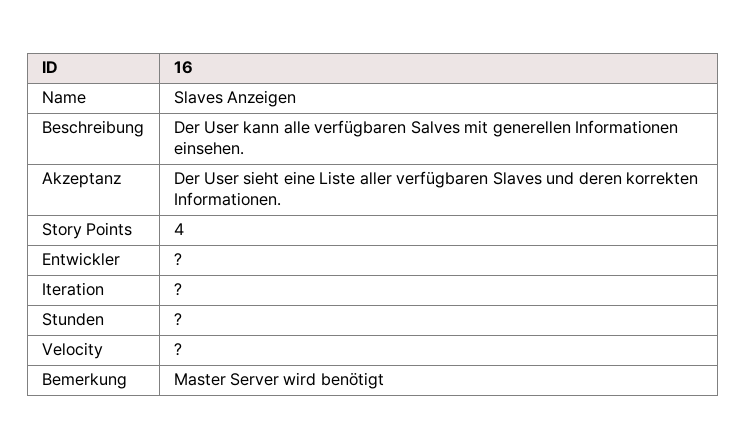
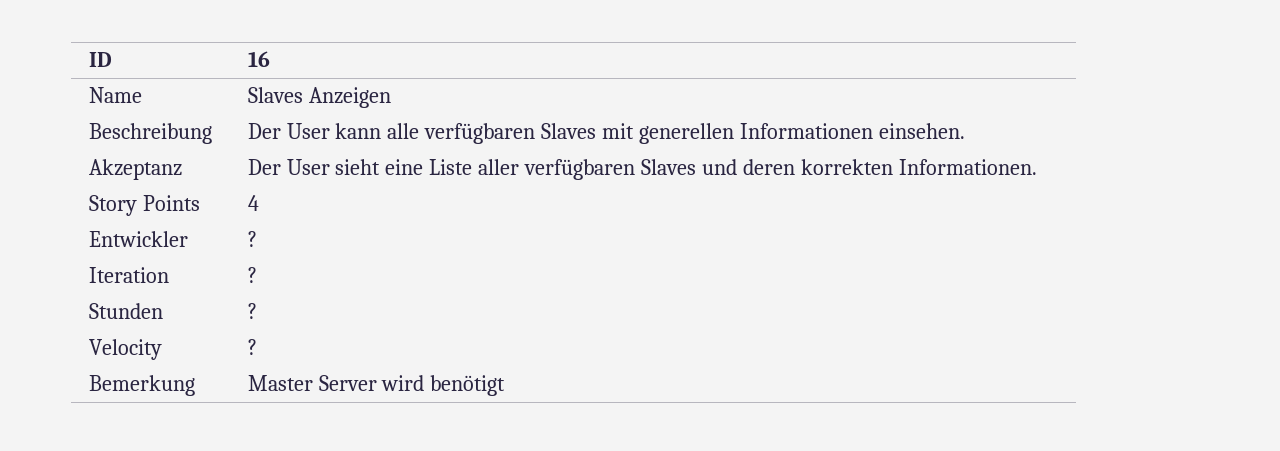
- Beschreibung | Der User kann alle verfügbaren Salves mit generellen Informationen einsehen.
+ Beschreibung | Der User kann alle verfügbaren Slaves mit generellen Informationen einsehen.

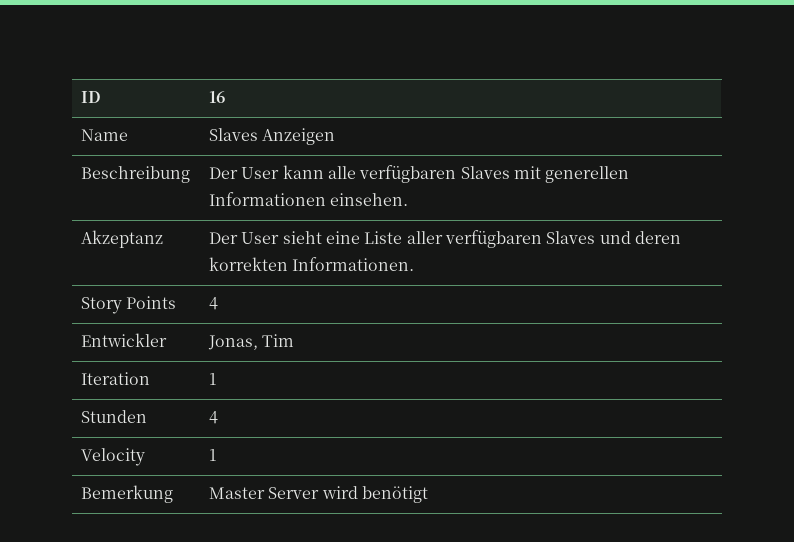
- Entwickler | ?
+ Entwickler | Jonas, Tim
- Iteration | ?
+ Iteration | 1
- Stunden | ?
+ Stunden | 4
- Velocity | ?
+ Velocity | 1

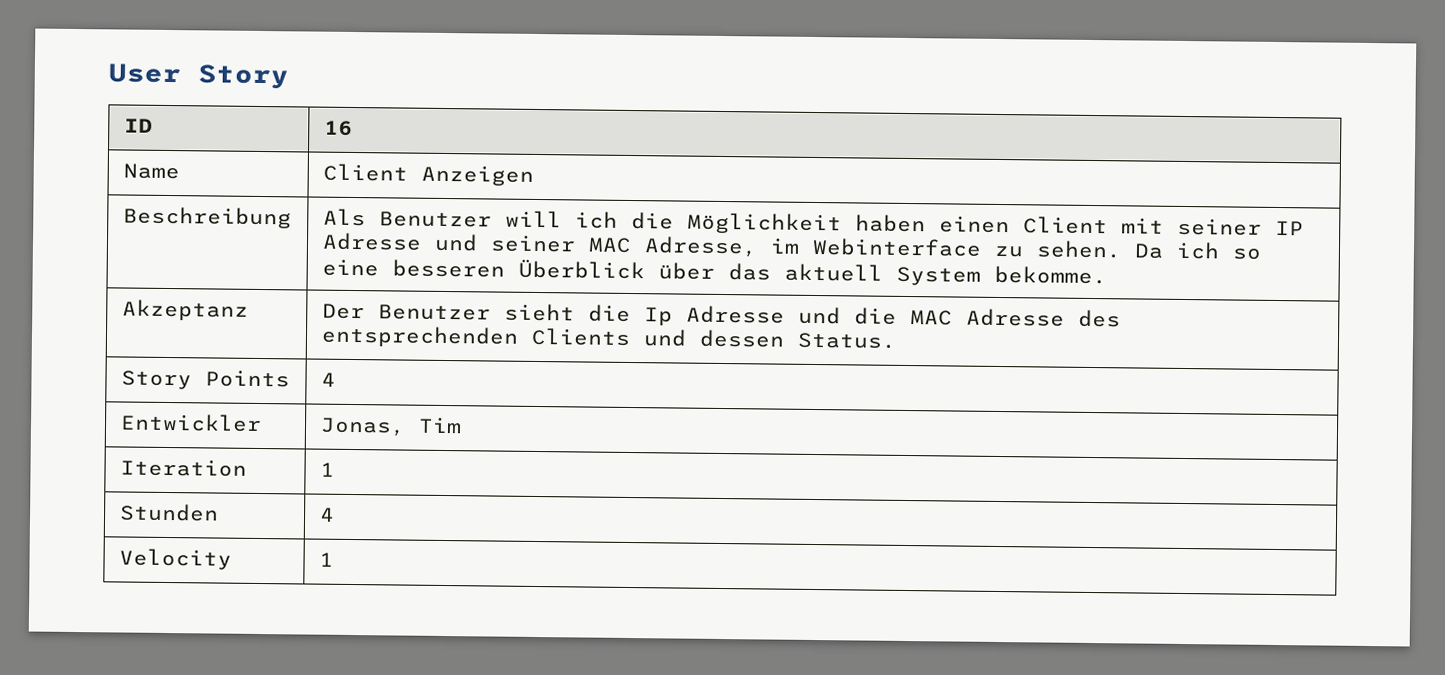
+ User Story
- Name | Slaves Anzeigen
+ Name | Client Anzeigen
- Beschreibung | Der User kann alle verfügbaren Slaves mit generellen Informationen einsehen.
- Akzeptanz | Der User sieht eine Liste aller verfügbaren Slaves und deren korrekten Informationen.
+ Beschreibung | Als Benutzer will ich die Möglichkeit haben einen Client mit seiner IP Adresse und seiner MAC Adresse, im Webinterface zu sehen. Da ich so eine besseren Überblick über das aktuell System bekomme.
+ Akzeptanz | Der Benutzer sieht die Ip Adresse und die MAC Adresse des entsprechenden Clients und dessen Status.
- Bemerkung | Master Server wird benötigt

